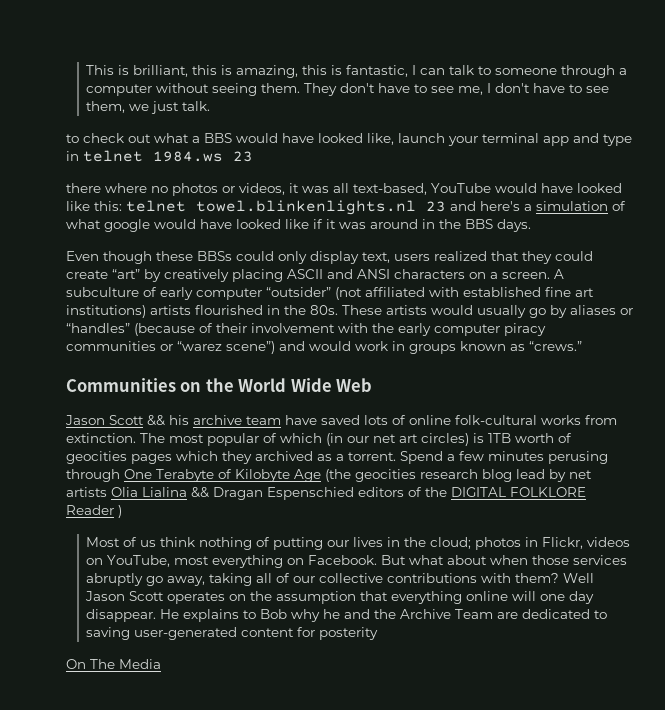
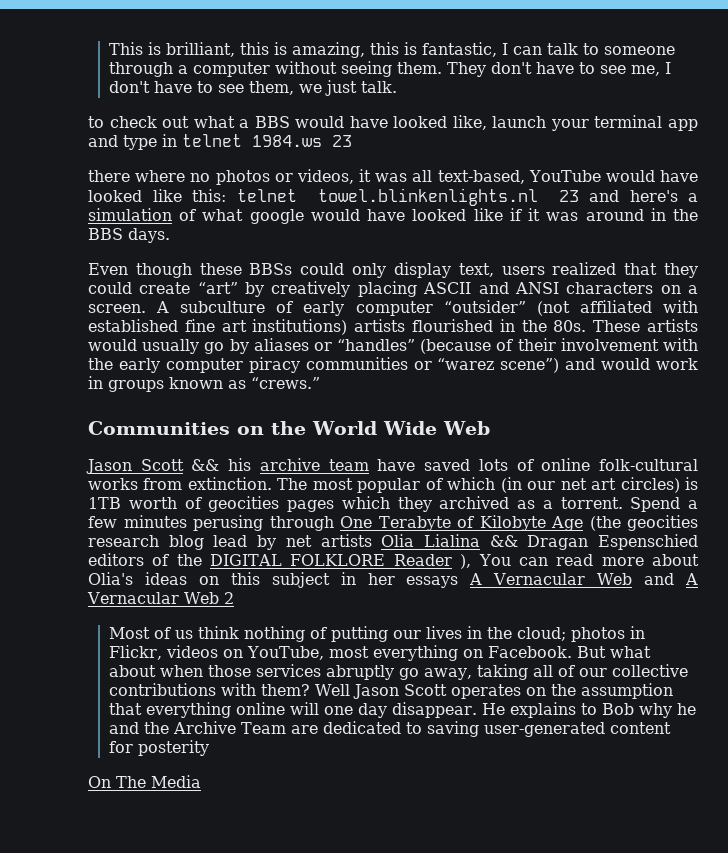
- Spend a few minutes perusing through One Terabyte of Kilobyte Age (the geocities research blog lead by net artists Olia Lialina && Dragan Espenschied editors of the DIGITAL FOLKLORE Reader )
+ Spend a few minutes perusing through One Terabyte of Kilobyte Age (the geocities research blog lead by net artists Olia Lialina && Dragan Espenschied editors of the DIGITAL FOLKLORE Reader ), You can read more about Olia's ideas on this subject in her essays A Vernacular Web and A Vernacular Web 2

